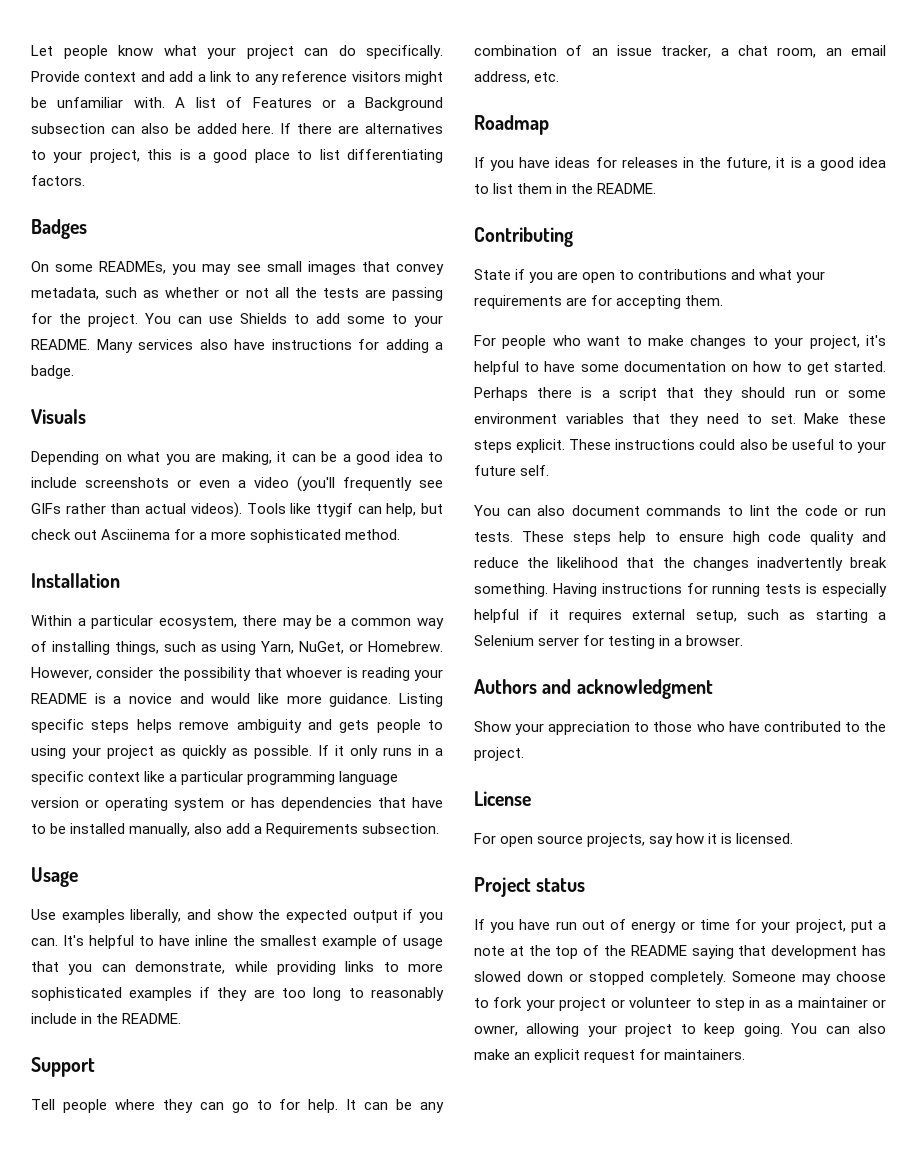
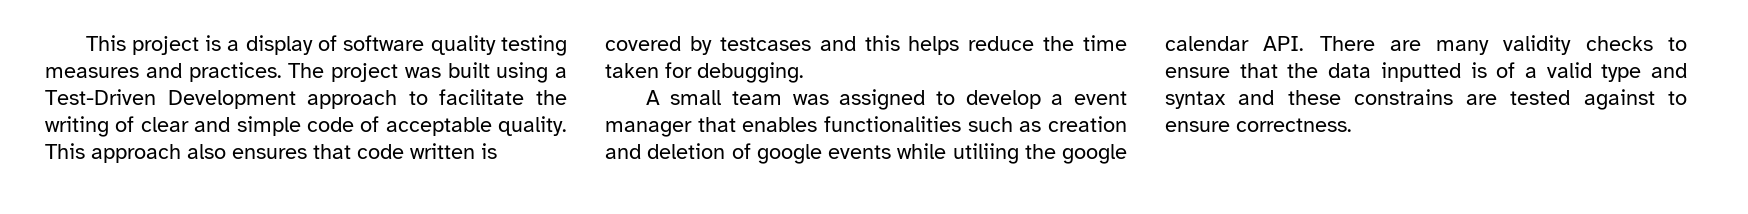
- Let people know what your project can do specifically. Provide context and add a link to any reference visitors might be unfamiliar with. A list of Features or a Background subsection can also be added here. If there are alternatives to your project, this is a good place to list differentiating factors.
- Badges
- On some READMEs, you may see small images that convey metadata, such as whether or not all the tests are passing for the project. You can use Shields to add some to your README. Many services also have instructions for adding a badge.
- Visuals
- Depending on what you are making, it can be a good idea to include screenshots or even a video (you'll frequently see GIFs rather than actual videos). Tools like ttygif can help, but check out Asciinema for a more sophisticated method.
- Installation
- Within a particular ecosystem, there may be a common way of installing things, such as using Yarn, NuGet, or Homebrew. However, consider the possibility that whoever is reading your README is a novice and would like more guidance. Listing specific steps helps remove ambiguity and gets people to using your project as quickly as possible. If it only runs in a specific context like a particular programming language version or operating system or has dependencies that have to be installed manually, also add a Requirements subsection.
- Usage
- Use examples liberally, and show the expected output if you can. It's helpful to have inline the smallest example of usage that you can demonstrate, while providing links to more sophisticated examples if they are too long to reasonably include in the README.
- Support
- Tell people where they can go to for help. It can be any combination of an issue tracker, a chat room, an email address, etc.
- Roadmap
- If you have ideas for releases in the future, it is a good idea to list them in the README.
- Contributing
- State if you are open to contributions and what your requirements are for accepting them.
- For people who want to make changes to your project, it's helpful to have some documentation on how to get started. Perhaps there is a script that they should run or some environment variables that they need to set. Make these steps explicit. These instructions could also be useful to your future self.
- You can also document commands to lint the code or run tests. These steps help to ensure high code quality and reduce the likelihood that the changes inadvertently break something. Having instructions for running tests is especially helpful if it requires external setup, such as starting a Selenium server for testing in a browser.
- Authors and acknowledgment
- Show your appreciation to those who have contributed to the project.
- License
- For open source projects, say how it is licensed.
- Project status
- If you have run out of energy or time for your project, put a note at the top of the README saying that development has slowed down or stopped completely. Someone may choose to fork your project or volunteer to step in as a maintainer or owner, allowing your project to keep going. You can also make an explicit request for maintainers.
+ This project is a display of software quality testing measures and practices. The project was built using a Test-Driven Development approach to facilitate the writing of clear and simple code of acceptable quality. This approach also ensures that code written is covered by testcases and this helps reduce the time taken for debugging.
+ A small team was assigned to develop a event manager that enables functionalities such as creation and deletion of google events while utiliing the google calendar API. There are many validity checks to ensure that the data inputted is of a valid type and syntax and these constrains are tested against to ensure correctness.

